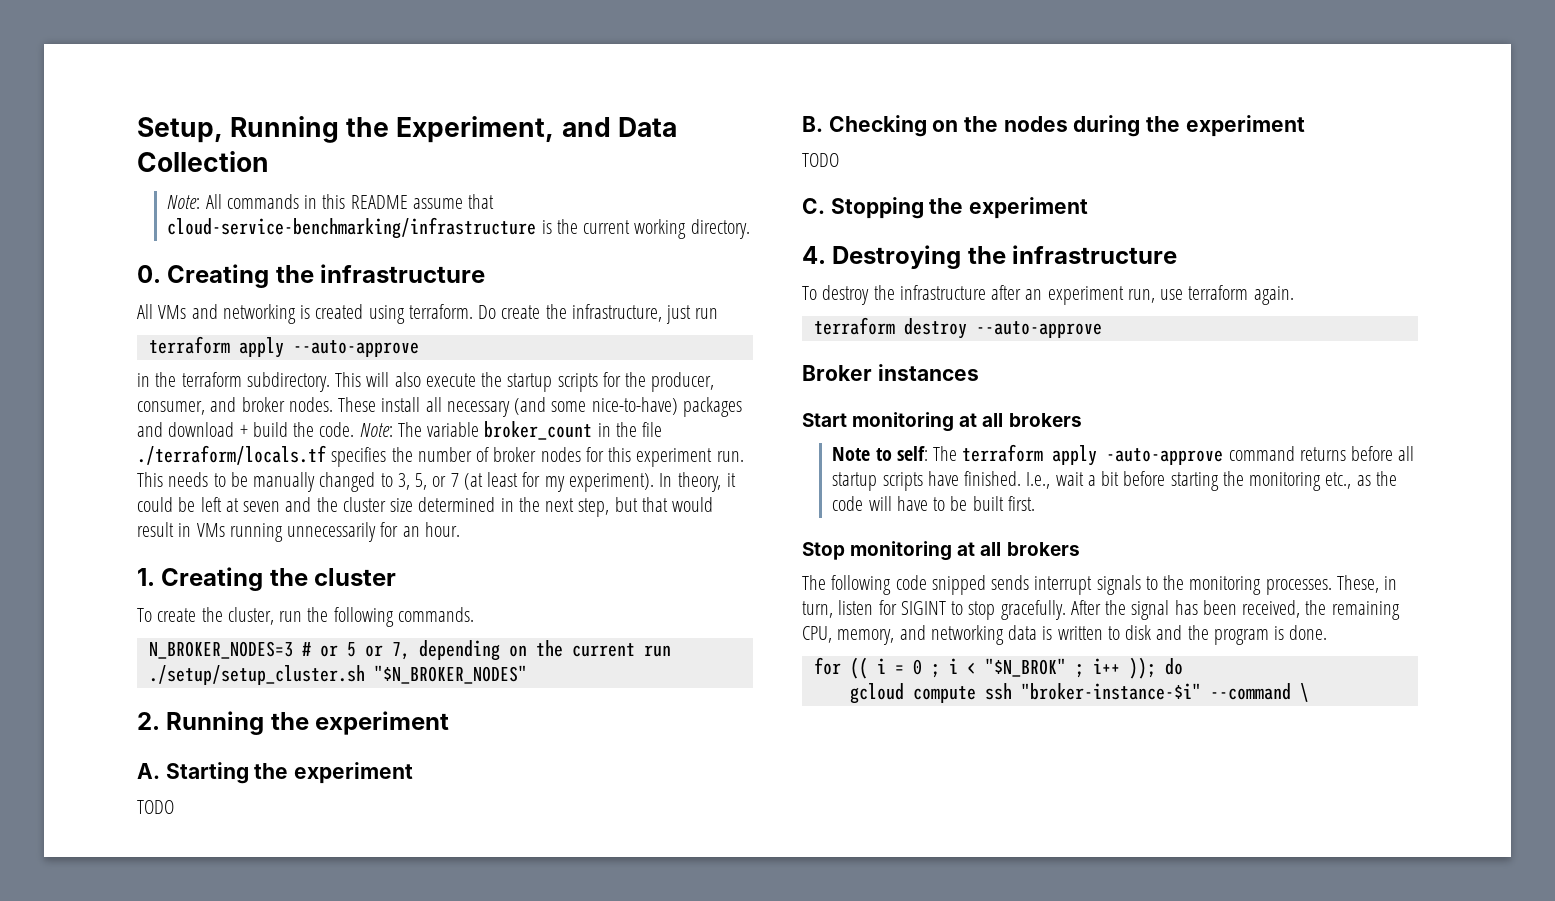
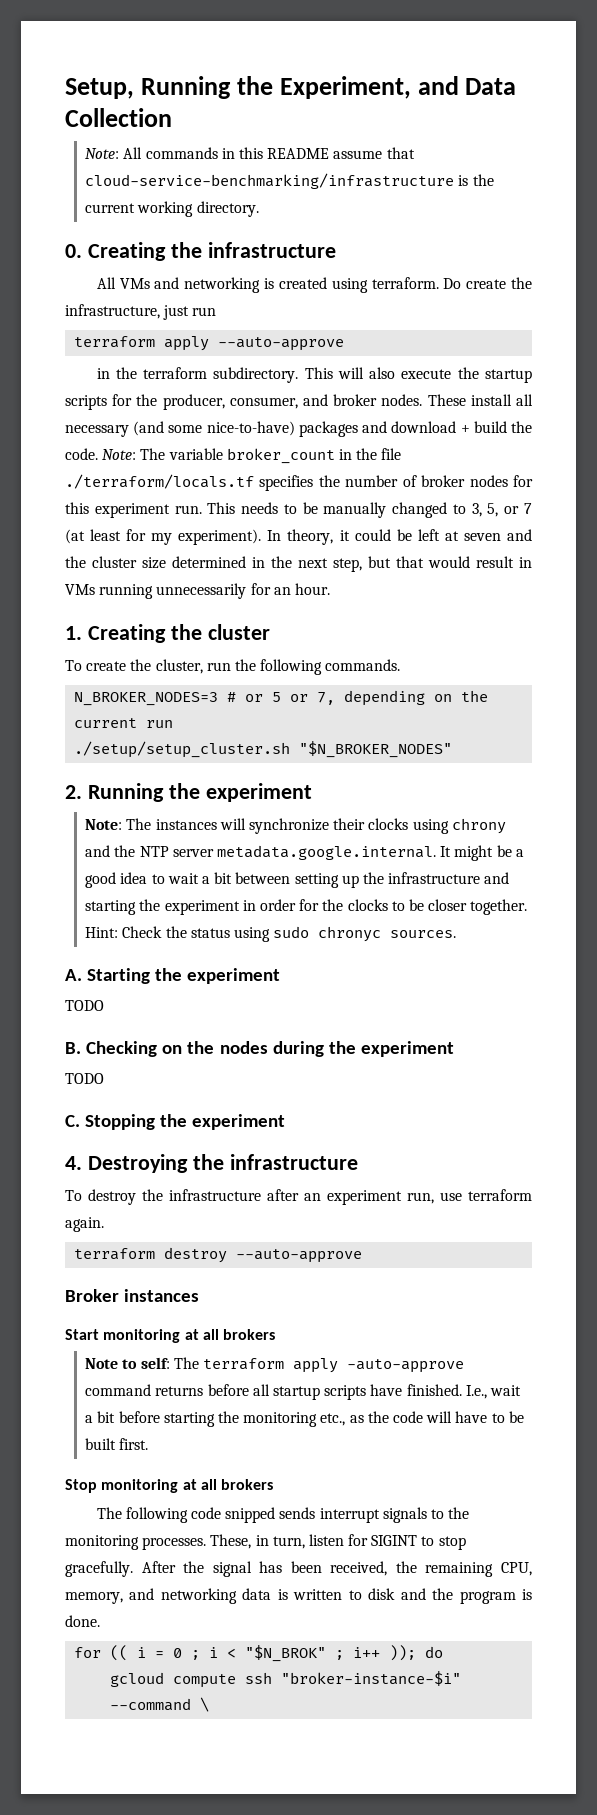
+ Note: The instances will synchronize their clocks using chrony and the NTP server metadata.google.internal. It might be a good idea to wait a bit between setting up the infrastructure and starting the experiment in order for the clocks to be closer together. Hint: Check the status using sudo chronyc sources.

